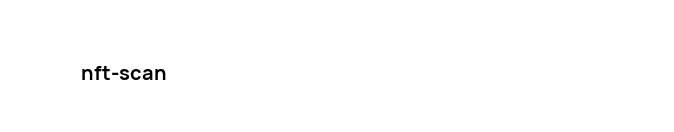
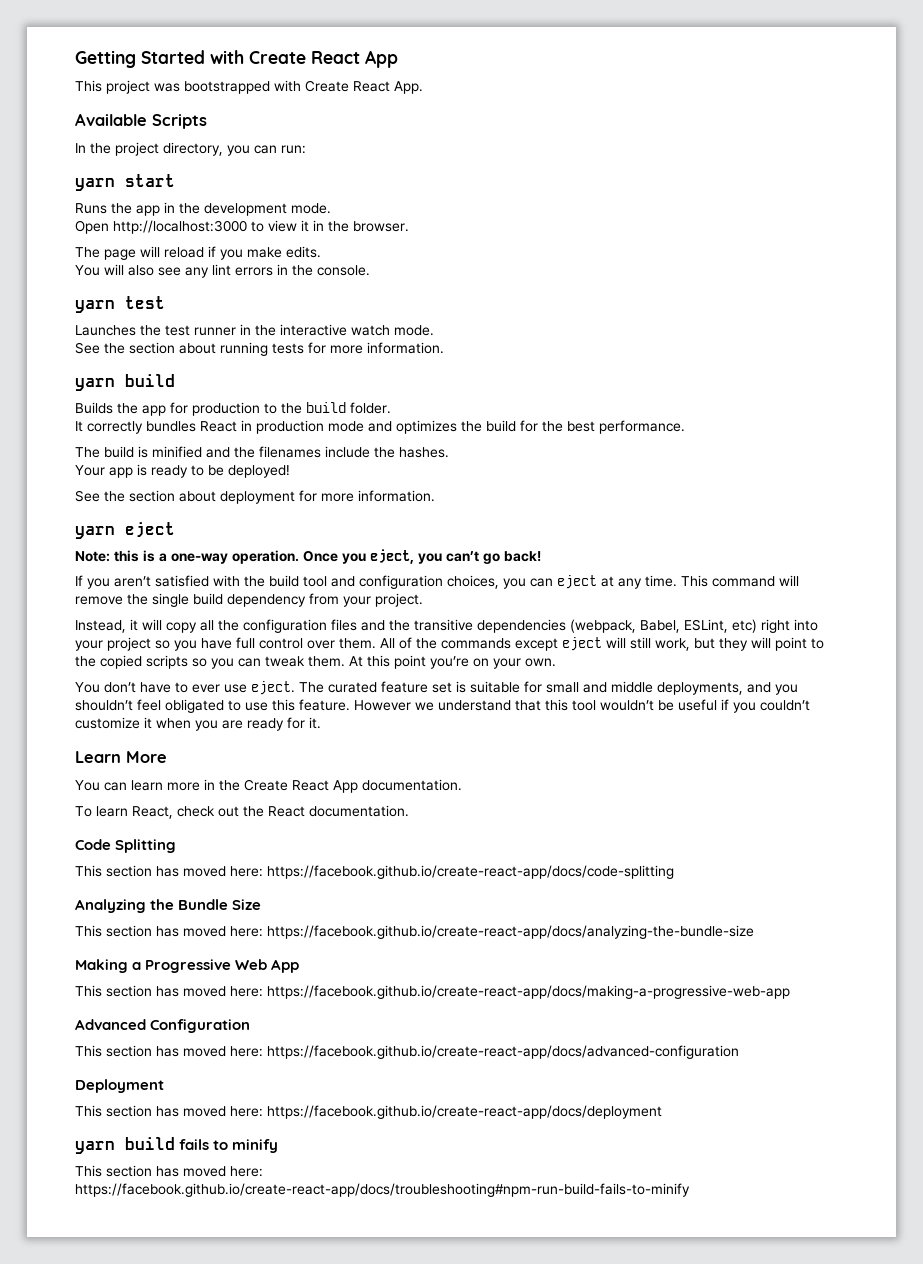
- nft-scan
+ Getting Started with Create React App
+ This project was bootstrapped with Create React App.
+ Available Scripts
+ In the project directory, you can run:
+ yarn start
+ Runs the app in the development mode.
+ Open http://localhost:3000 to view it in the browser.
+ The page will reload if you make edits.
+ You will also see any lint errors in the console.
+ yarn test
+ Launches the test runner in the interactive watch mode.
+ See the section about running tests for more information.
+ yarn build
+ Builds the app for production to the build folder.
+ It correctly bundles React in production mode and optimizes the build for the best performance.
+ The build is minified and the filenames include the hashes.
+ Your app is ready to be deployed!
+ See the section about deployment for more information.
+ yarn eject
+ Note: this is a one-way operation. Once you eject, you can’t go back!
+ If you aren’t satisfied with the build tool and configuration choices, you can eject at any time. This command will remove the single build dependency from your project.
+ Instead, it will copy all the configuration files and the transitive dependencies (webpack, Babel, ESLint, etc) right into your project so you have full control over them. All of the commands except eject will still work, but they will point to the copied scripts so you can tweak them. At this point you’re on your own.
+ You don’t have to ever use eject. The curated feature set is suitable for small and middle deployments, and you shouldn’t feel obligated to use this feature. However we understand that this tool wouldn’t be useful if you couldn’t customize it when you are ready for it.
+ Learn More
+ You can learn more in the Create React App documentation.
+ To learn React, check out the React documentation.
+ Code Splitting
+ This section has moved here: https://facebook.github.io/create-react-app/docs/code-splitting
+ Analyzing the Bundle Size
+ This section has moved here: https://facebook.github.io/create-react-app/docs/analyzing-the-bundle-size
+ Making a Progressive Web App
+ This section has moved here: https://facebook.github.io/create-react-app/docs/making-a-progressive-web-app
+ Advanced Configuration
+ This section has moved here: https://facebook.github.io/create-react-app/docs/advanced-configuration
+ Deployment
+ This section has moved here: https://facebook.github.io/create-react-app/docs/deployment
+ yarn build fails to minify
+ This section has moved here: https://facebook.github.io/create-react-app/docs/troubleshooting#npm-run-build-fails-to-minify

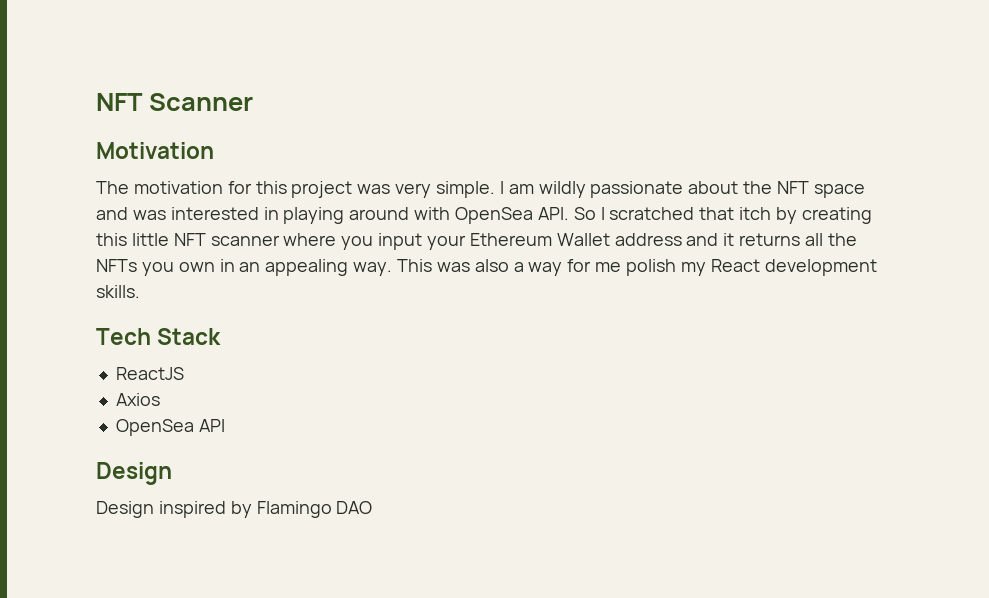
- Getting Started with Create React App
- This project was bootstrapped with Create React App.
- Available Scripts
- In the project directory, you can run:
- yarn start
- Runs the app in the development mode.
- Open http://localhost:3000 to view it in the browser.
- The page will reload if you make edits.
- You will also see any lint errors in the console.
- yarn test
- Launches the test runner in the interactive watch mode.
- See the section about running tests for more information.
- yarn build
- Builds the app for production to the build folder.
- It correctly bundles React in production mode and optimizes the build for the best performance.
- The build is minified and the filenames include the hashes.
- Your app is ready to be deployed!
- See the section about deployment for more information.
- yarn eject
- Note: this is a one-way operation. Once you eject, you can’t go back!
- If you aren’t satisfied with the build tool and configuration choices, you can eject at any time. This command will remove the single build dependency from your project.
- Instead, it will copy all the configuration files and the transitive dependencies (webpack, Babel, ESLint, etc) right into your project so you have full control over them. All of the commands except eject will still work, but they will point to the copied scripts so you can tweak them. At this point you’re on your own.
- You don’t have to ever use eject. The curated feature set is suitable for small and middle deployments, and you shouldn’t feel obligated to use this feature. However we understand that this tool wouldn’t be useful if you couldn’t customize it when you are ready for it.
- Learn More
- You can learn more in the Create React App documentation.
- To learn React, check out the React documentation.
- Code Splitting
- This section has moved here: https://facebook.github.io/create-react-app/docs/code-splitting
- Analyzing the Bundle Size
- This section has moved here: https://facebook.github.io/create-react-app/docs/analyzing-the-bundle-size
- Making a Progressive Web App
- This section has moved here: https://facebook.github.io/create-react-app/docs/making-a-progressive-web-app
- Advanced Configuration
- This section has moved here: https://facebook.github.io/create-react-app/docs/advanced-configuration
- Deployment
- This section has moved here: https://facebook.github.io/create-react-app/docs/deployment
- yarn build fails to minify
- This section has moved here: https://facebook.github.io/create-react-app/docs/troubleshooting#npm-run-build-fails-to-minify
+ NFT Scanner
+ Motivation
+ The motivation for this project was very simple. I am wildly passionate about the NFT space and was interested in playing around with OpenSea API. So I scratched that itch by creating this little NFT scanner where you input your Ethereum Wallet address and it returns all the NFTs you own in an appealing way. This was also a way for me polish my React development skills.
+ Tech Stack
+ ReactJS
+ Axios
+ OpenSea API
+ Design
+ Design inspired by Flamingo DAO

